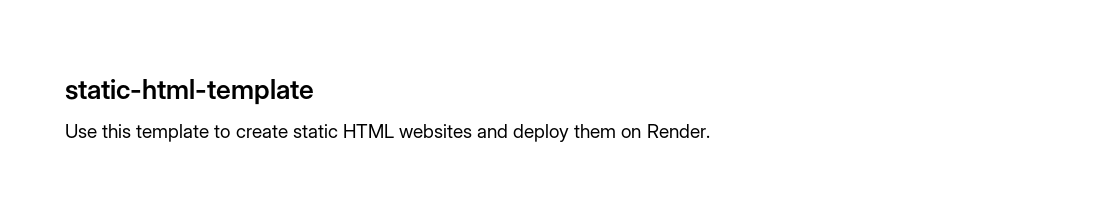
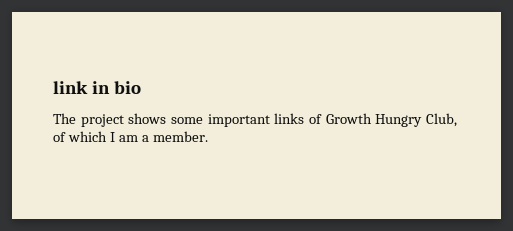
- static-html-template
- Use this template to create static HTML websites and deploy them on Render.
+ link in bio
+ The project shows some important links of Growth Hungry Club, of which I am a member.

